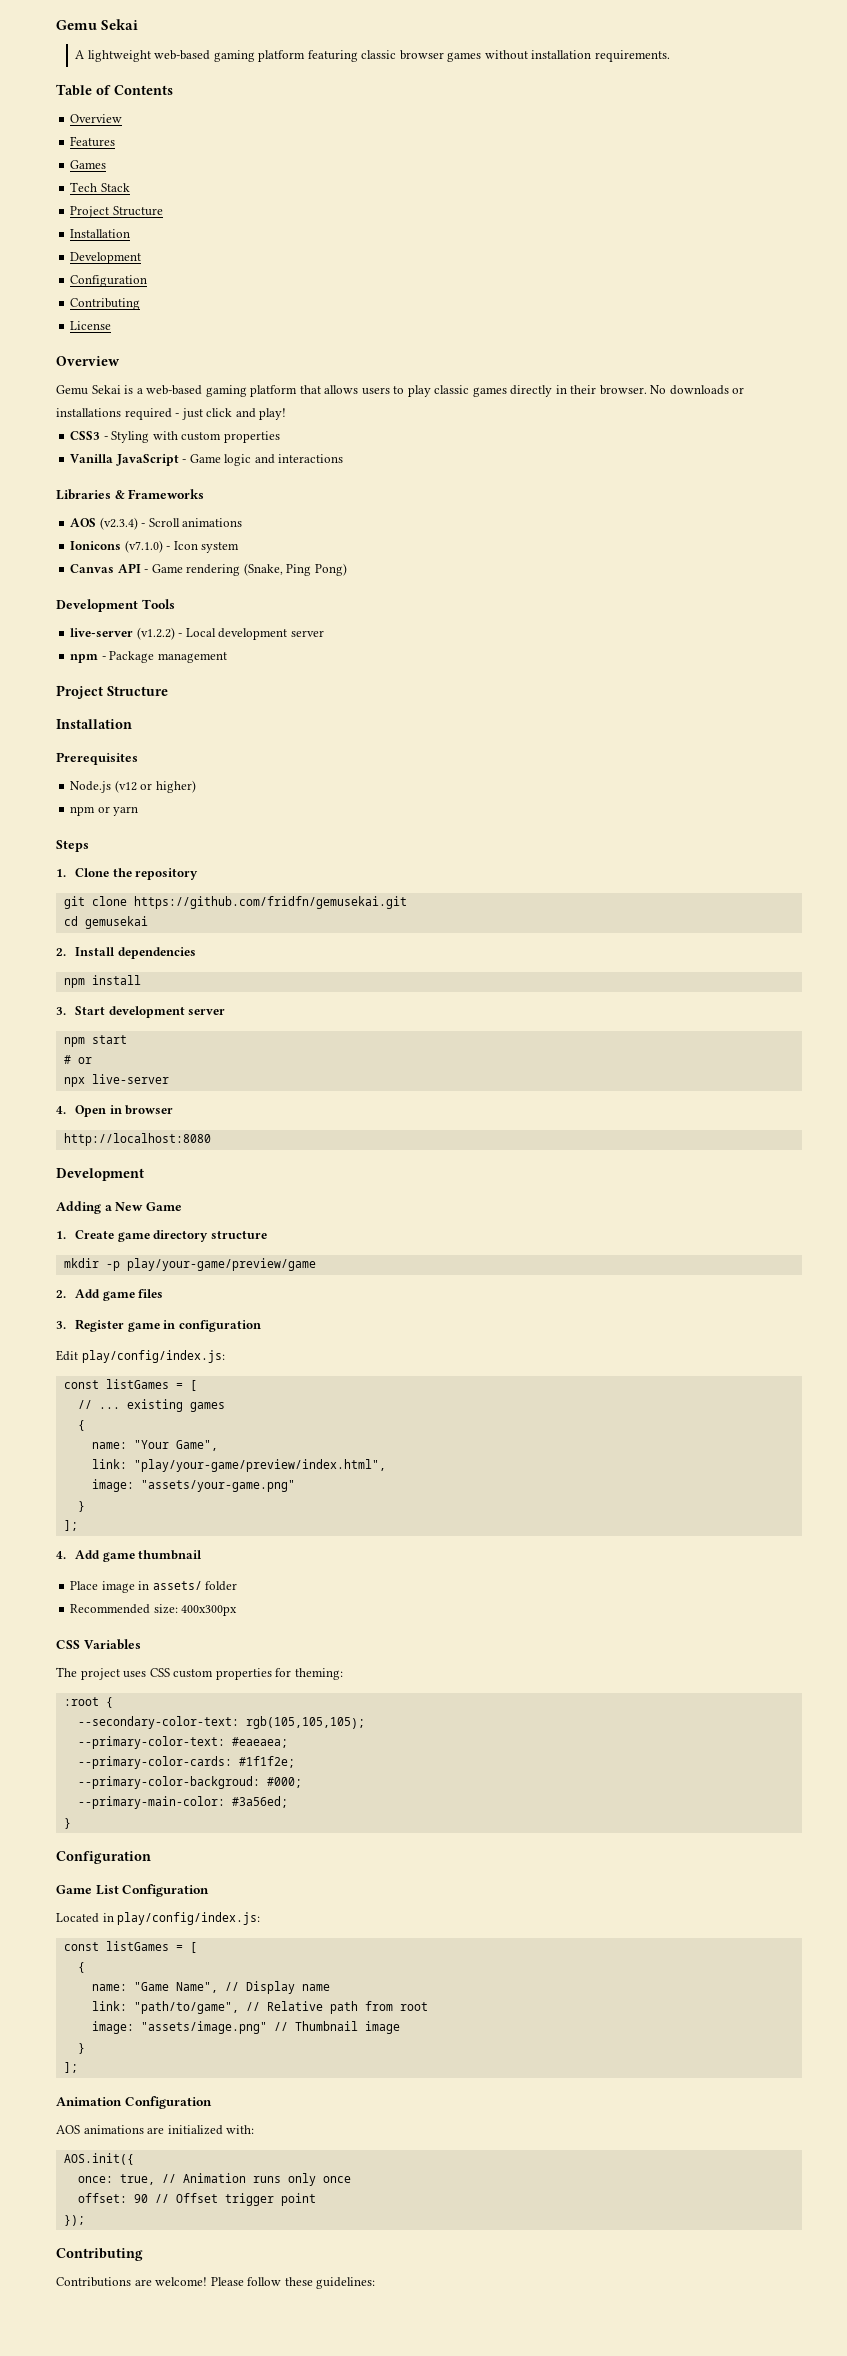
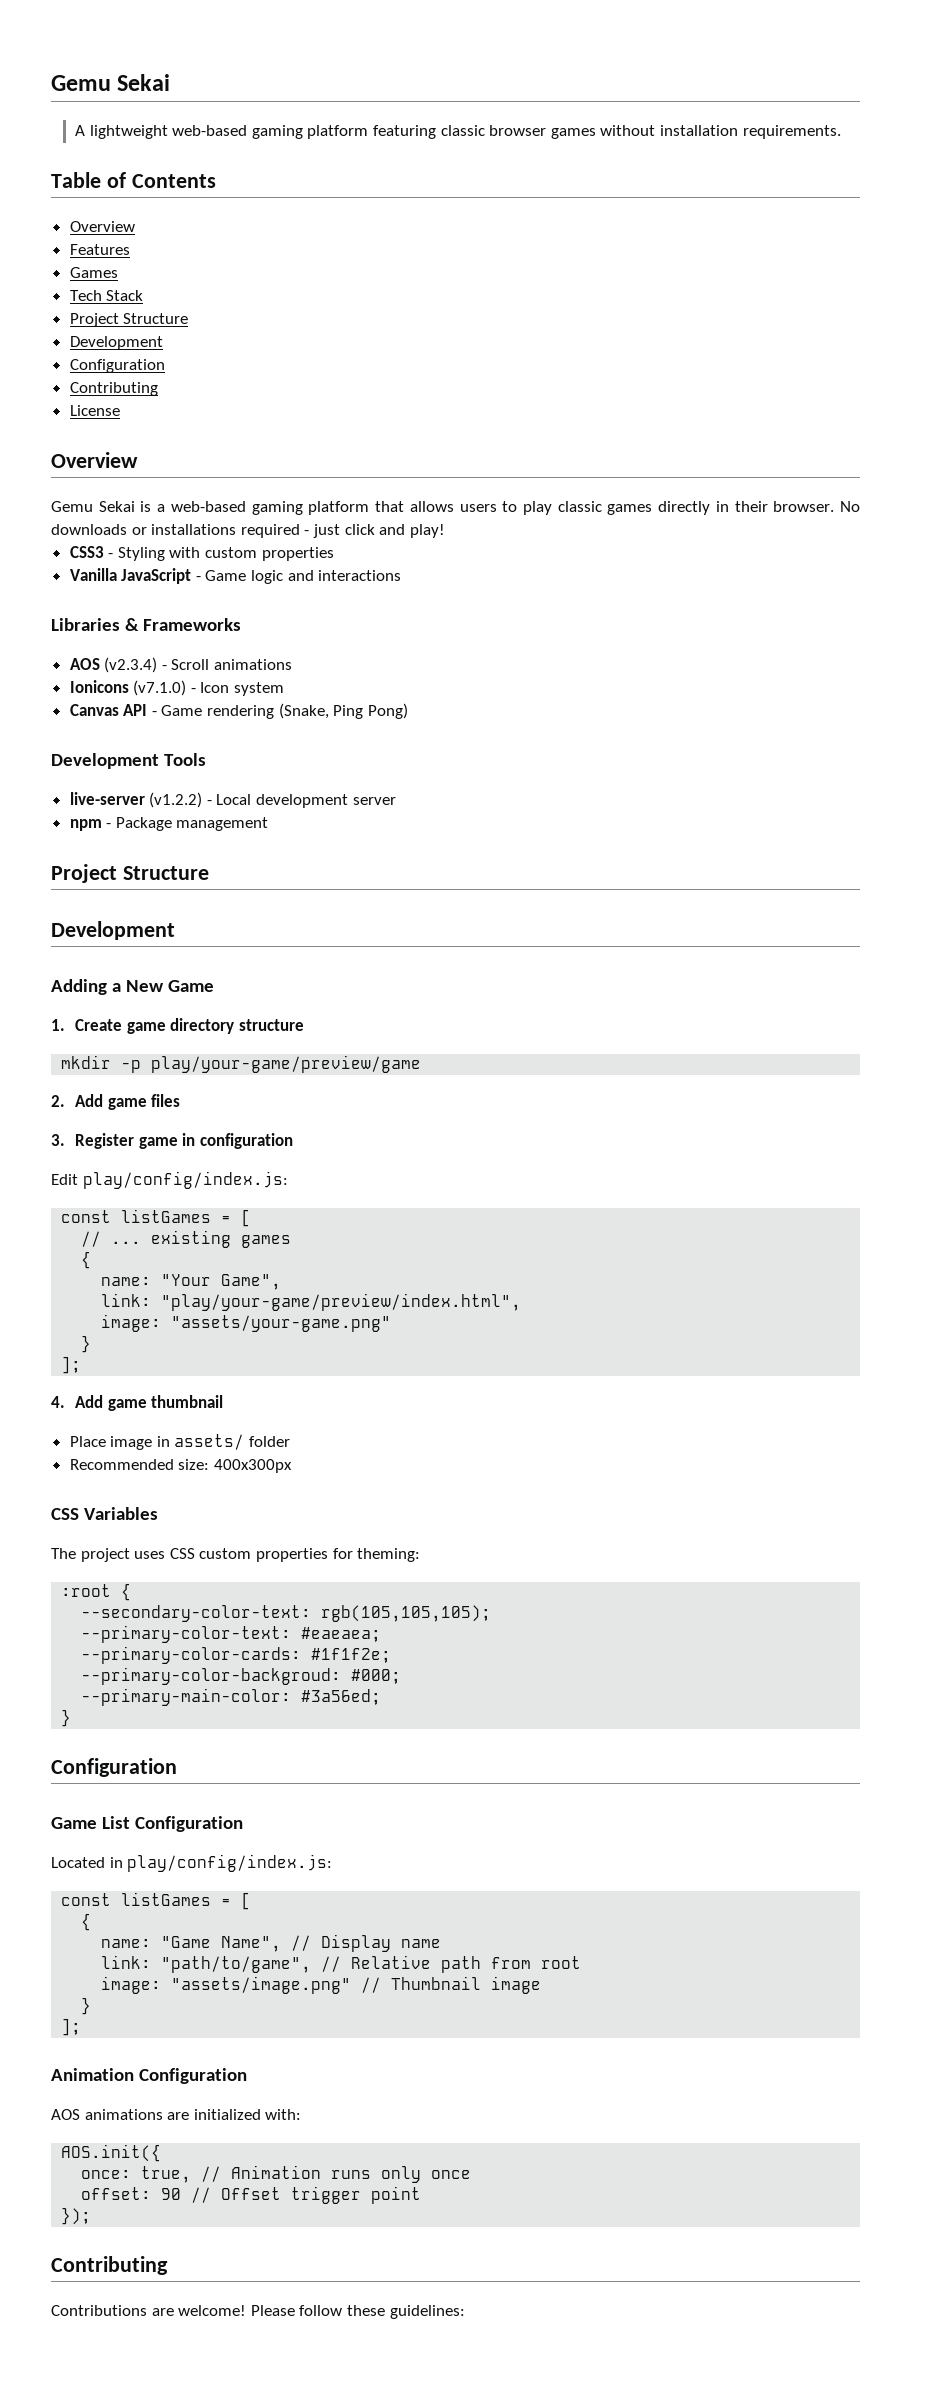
  Tech Stack
  Project Structure
- Installation
  npm - Package management
  Project Structure
- Installation
- Prerequisites
- Node.js (v12 or higher)
- npm or yarn
- Steps
- 1. Clone the repository
- git clone https://github.com/fridfn/gemusekai.git
- cd gemusekai
- 2. Install dependencies
- npm install
- 3. Start development server
- npm start
- # or
- npx live-server
- 4. Open in browser
- http://localhost:8080

